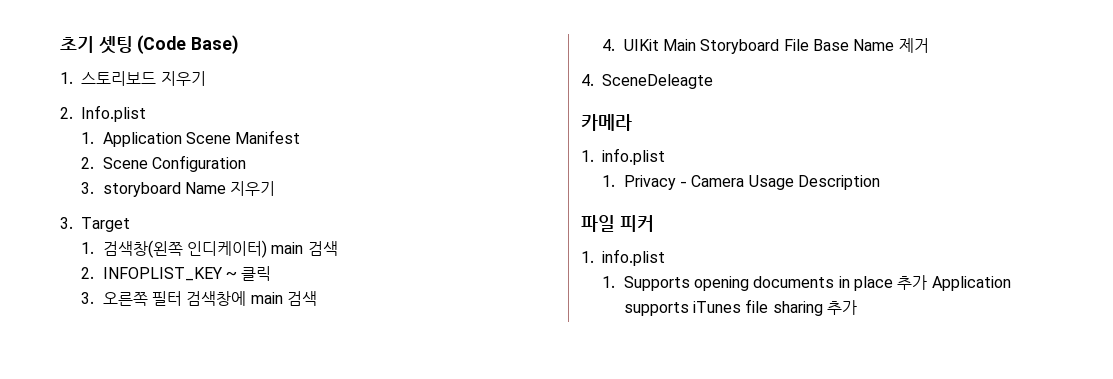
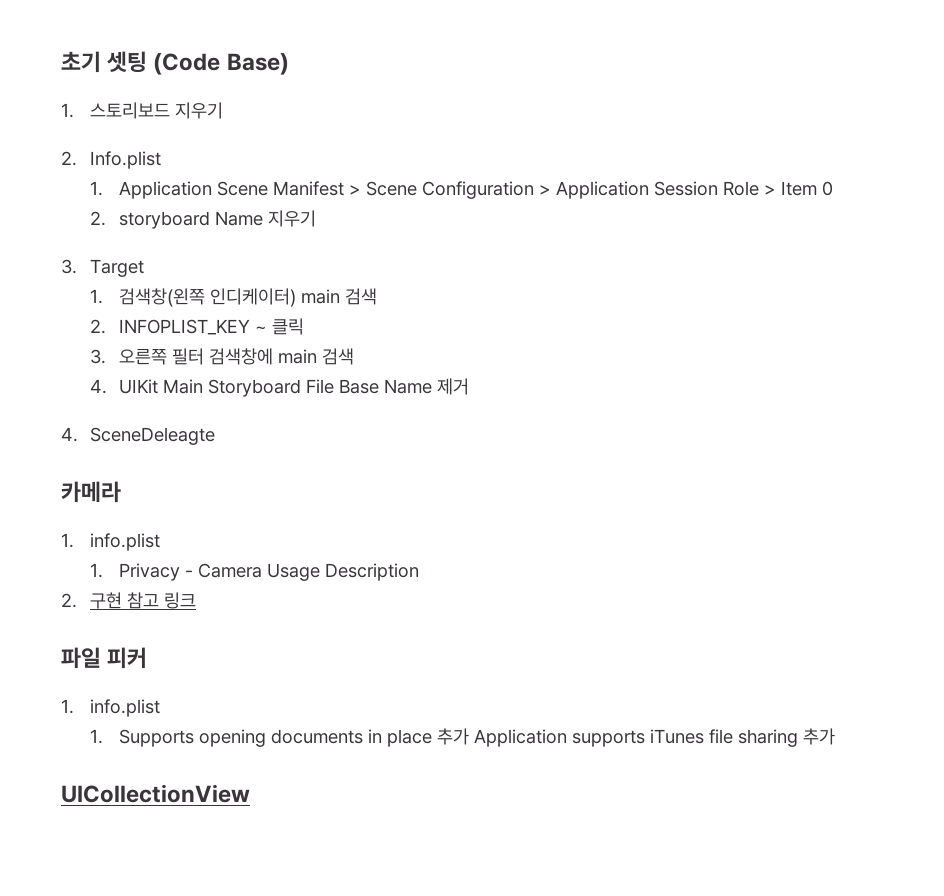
- 1. Application Scene Manifest
- 2. Scene Configuration
- 3. storyboard Name 지우기
+ 1. Application Scene Manifest > Scene Configuration > Application Session Role > Item 0
+ 2. storyboard Name 지우기
+ 2. 구현 참고 링크
+ UICollectionView

